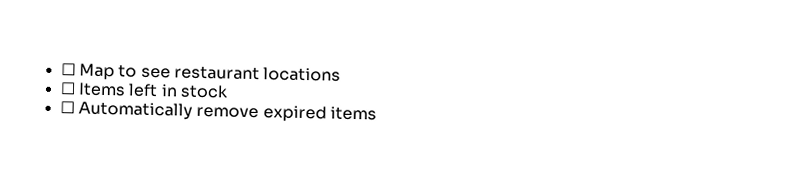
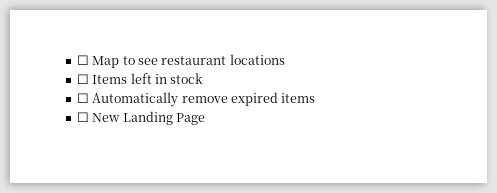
+ ☐ New Landing Page

